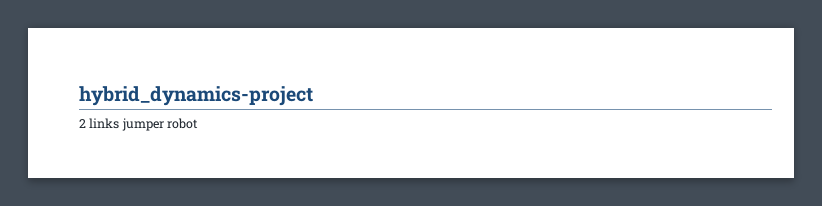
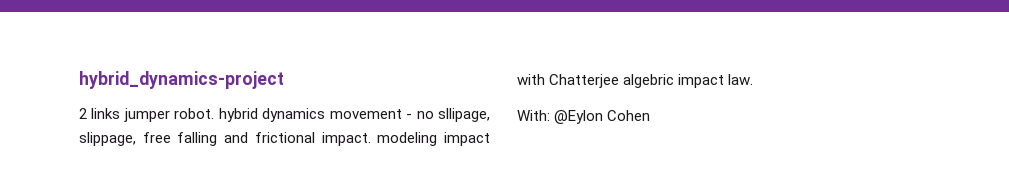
- 2 links jumper robot
+ 2 links jumper robot. hybrid dynamics movement - no sllipage, slippage, free falling and frictional impact. modeling impact with Chatterjee algebric impact law.
+ With: @Eylon Cohen

